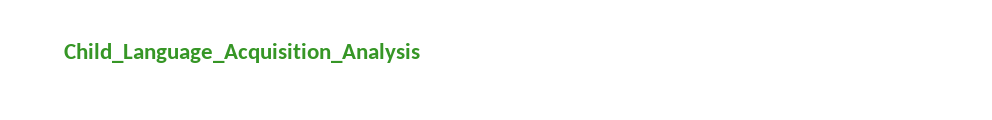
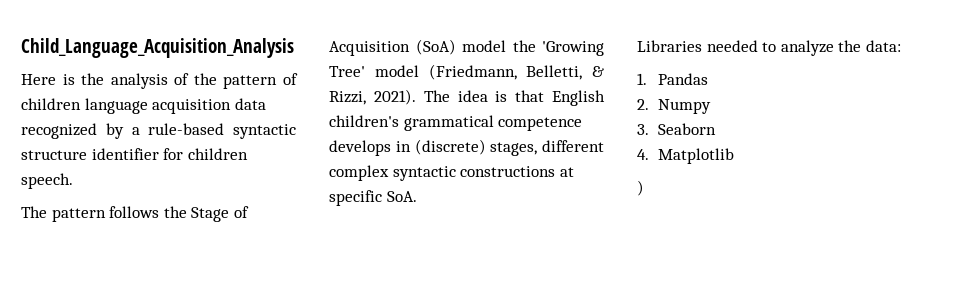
+ Here is the analysis of the pattern of children language acquisition data recognized by a rule-based syntactic structure identifier for children speech.
+ The pattern follows the Stage of Acquisition (SoA) model the 'Growing Tree' model (Friedmann, Belletti, & Rizzi, 2021). The idea is that English children's grammatical competence develops in (discrete) stages, different complex syntactic constructions at specific SoA.
+ Libraries needed to analyze the data:
+ 1. Pandas
+ 2. Numpy
+ 3. Seaborn
+ 4. Matplotlib
+ )

